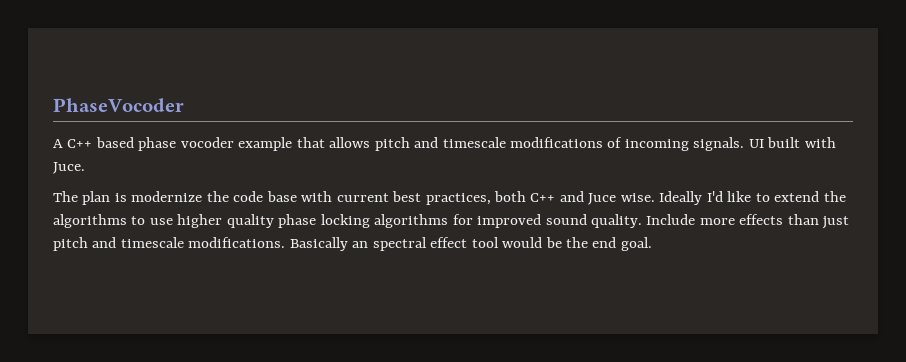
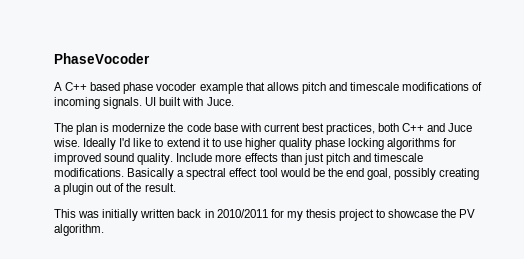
- Ideally I'd like to extend the algorithms to use higher quality phase locking algorithms for improved sound quality.
+ Ideally I'd like to extend it to use higher quality phase locking algorithms for improved sound quality.
- Basically an spectral effect tool would be the end goal.
+ Basically a spectral effect tool would be the end goal, possibly creating a plugin out of the result.
+ This was initially written back in 2010/2011 for my thesis project to showcase the PV algorithm.

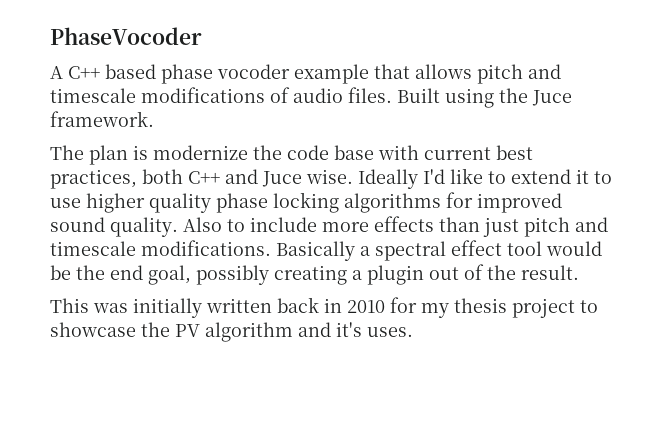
- A C++ based phase vocoder example that allows pitch and timescale modifications of incoming signals. UI built with Juce.
+ A C++ based phase vocoder example that allows pitch and timescale modifications of audio files. Built using the Juce framework.
- Include more effects than just pitch and timescale modifications.
+ Also to include more effects than just pitch and timescale modifications.
- This was initially written back in 2010/2011 for my thesis project to showcase the PV algorithm.
+ This was initially written back in 2010 for my thesis project to showcase the PV algorithm and it's uses.

